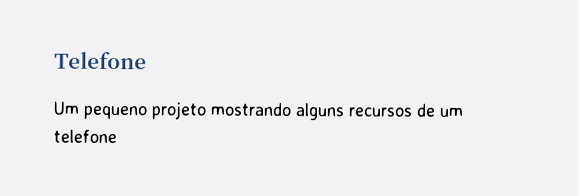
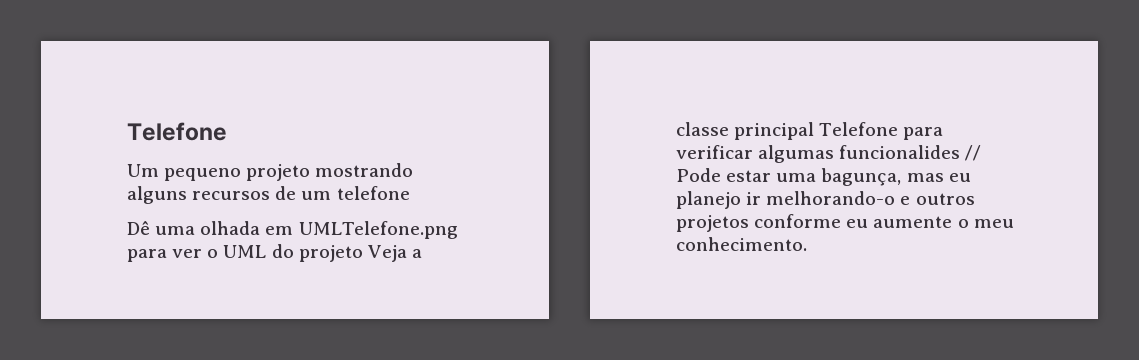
+ Dê uma olhada em UMLTelefone.png para ver o UML do projeto Veja a classe principal Telefone para verificar algumas funcionalides // Pode estar uma bagunça, mas eu planejo ir melhorando-o e outros projetos conforme eu aumente o meu conhecimento.

